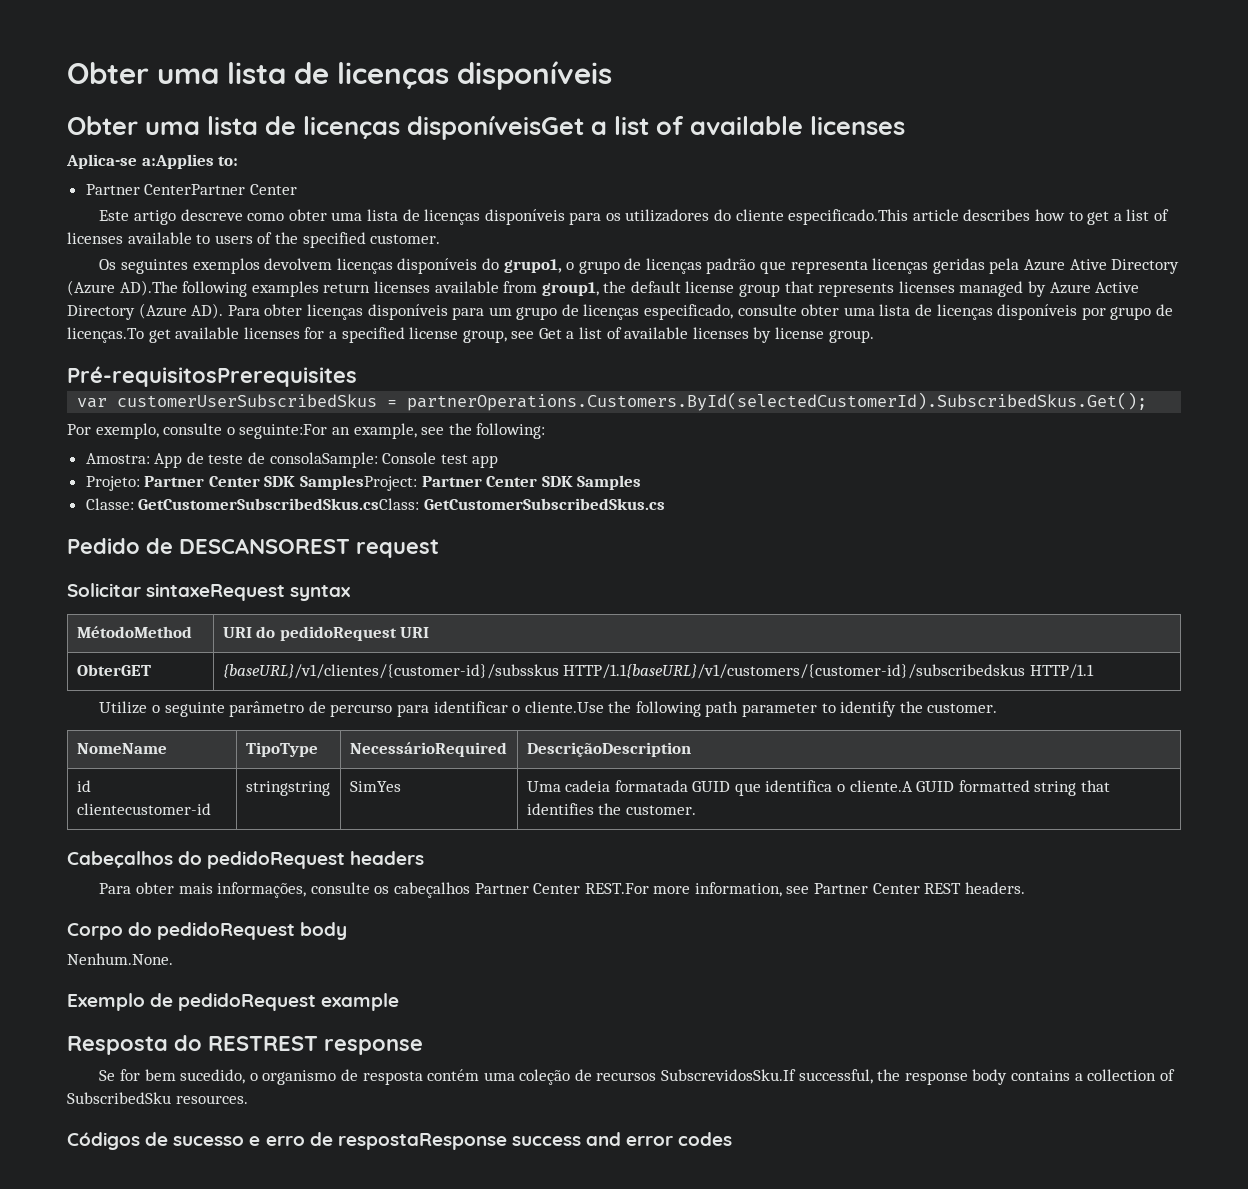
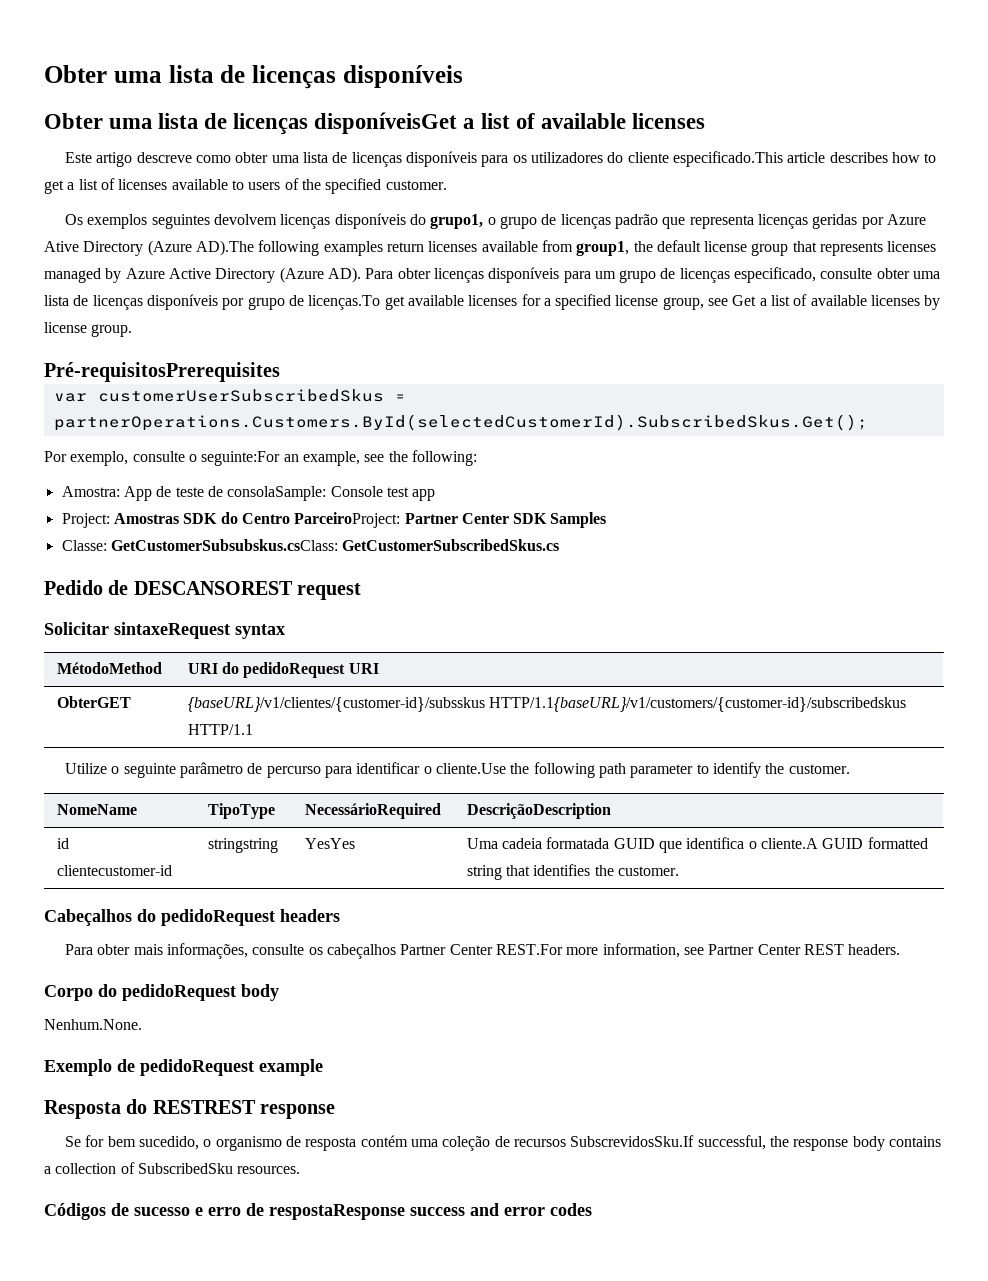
- Aplica-se a:Applies to:
- Partner CenterPartner Center
- Os seguintes exemplos devolvem licenças disponíveis do grupo1, o grupo de licenças padrão que representa licenças geridas pela Azure Ative Directory (Azure AD).The following examples return licenses available from group1, the default license group that represents licenses managed by Azure Active Directory (Azure AD). Para obter licenças disponíveis para um grupo de licenças especificado, consulte obter uma lista de licenças disponíveis por grupo de licenças.To get available licenses for a specified license group, see Get a list of available licenses by license group.
+ Os exemplos seguintes devolvem licenças disponíveis do grupo1, o grupo de licenças padrão que representa licenças geridas por Azure Ative Directory (Azure AD).The following examples return licenses available from group1, the default license group that represents licenses managed by Azure Active Directory (Azure AD). Para obter licenças disponíveis para um grupo de licenças especificado, consulte obter uma lista de licenças disponíveis por grupo de licenças.To get available licenses for a specified license group, see Get a list of available licenses by license group.
- Projeto: Partner Center SDK SamplesProject: Partner Center SDK Samples
+ Project: Amostras SDK do Centro ParceiroProject: Partner Center SDK Samples
- Classe: GetCustomerSubscribedSkus.csClass: GetCustomerSubscribedSkus.cs
+ Classe: GetCustomerSubsubskus.csClass: GetCustomerSubscribedSkus.cs
- id clientecustomer-id | stringstring | SimYes | Uma cadeia formatada GUID que identifica o cliente.A GUID formatted string that identifies the customer.
+ id clientecustomer-id | stringstring | YesYes | Uma cadeia formatada GUID que identifica o cliente.A GUID formatted string that identifies the customer.

